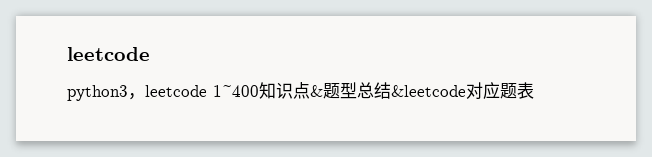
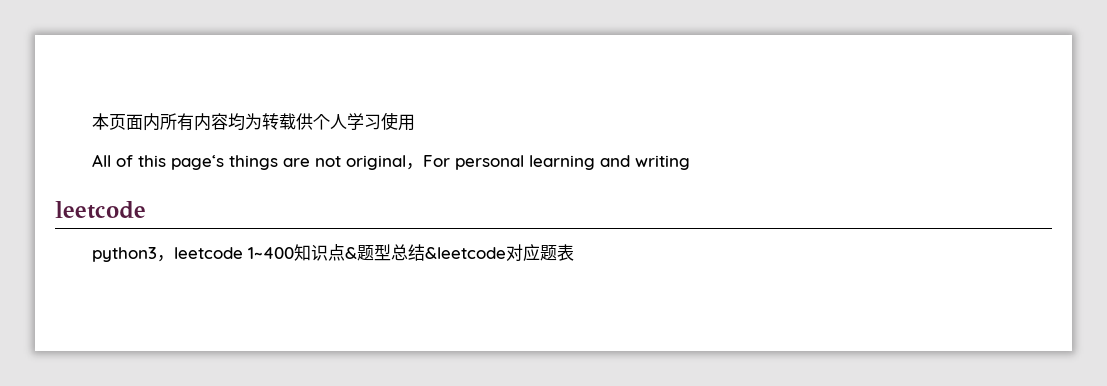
+ 本页面内所有内容均为转载供个人学习使用
+ All of this page‘s things are not original，For personal learning and writing

